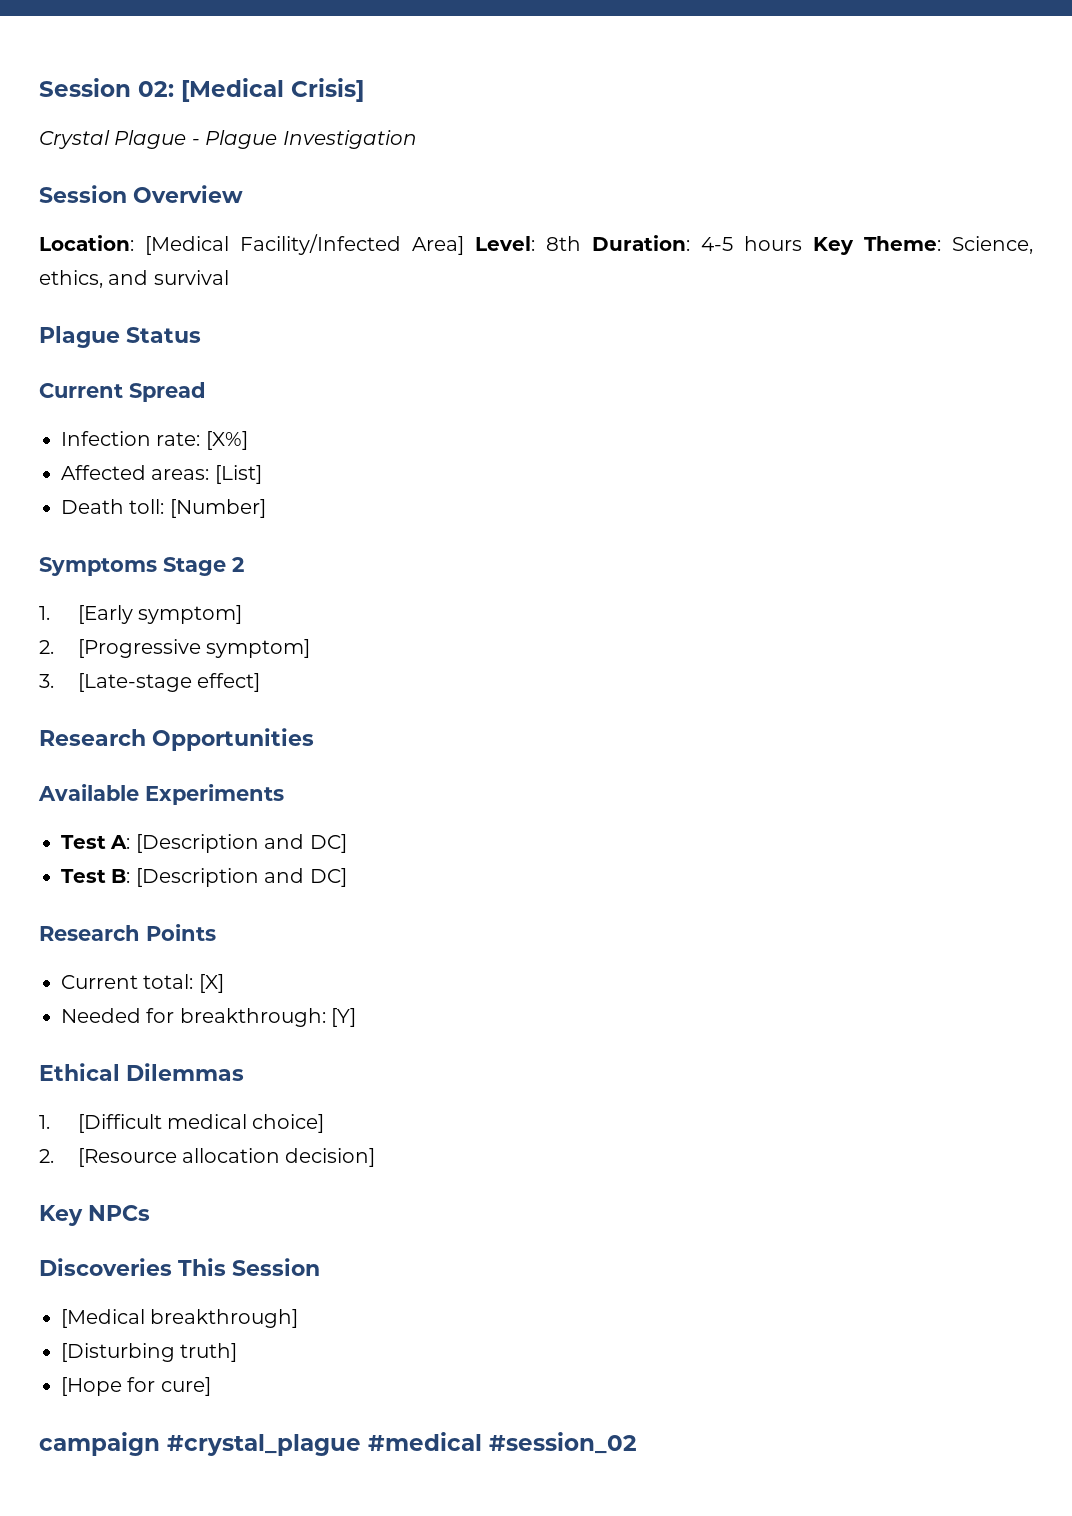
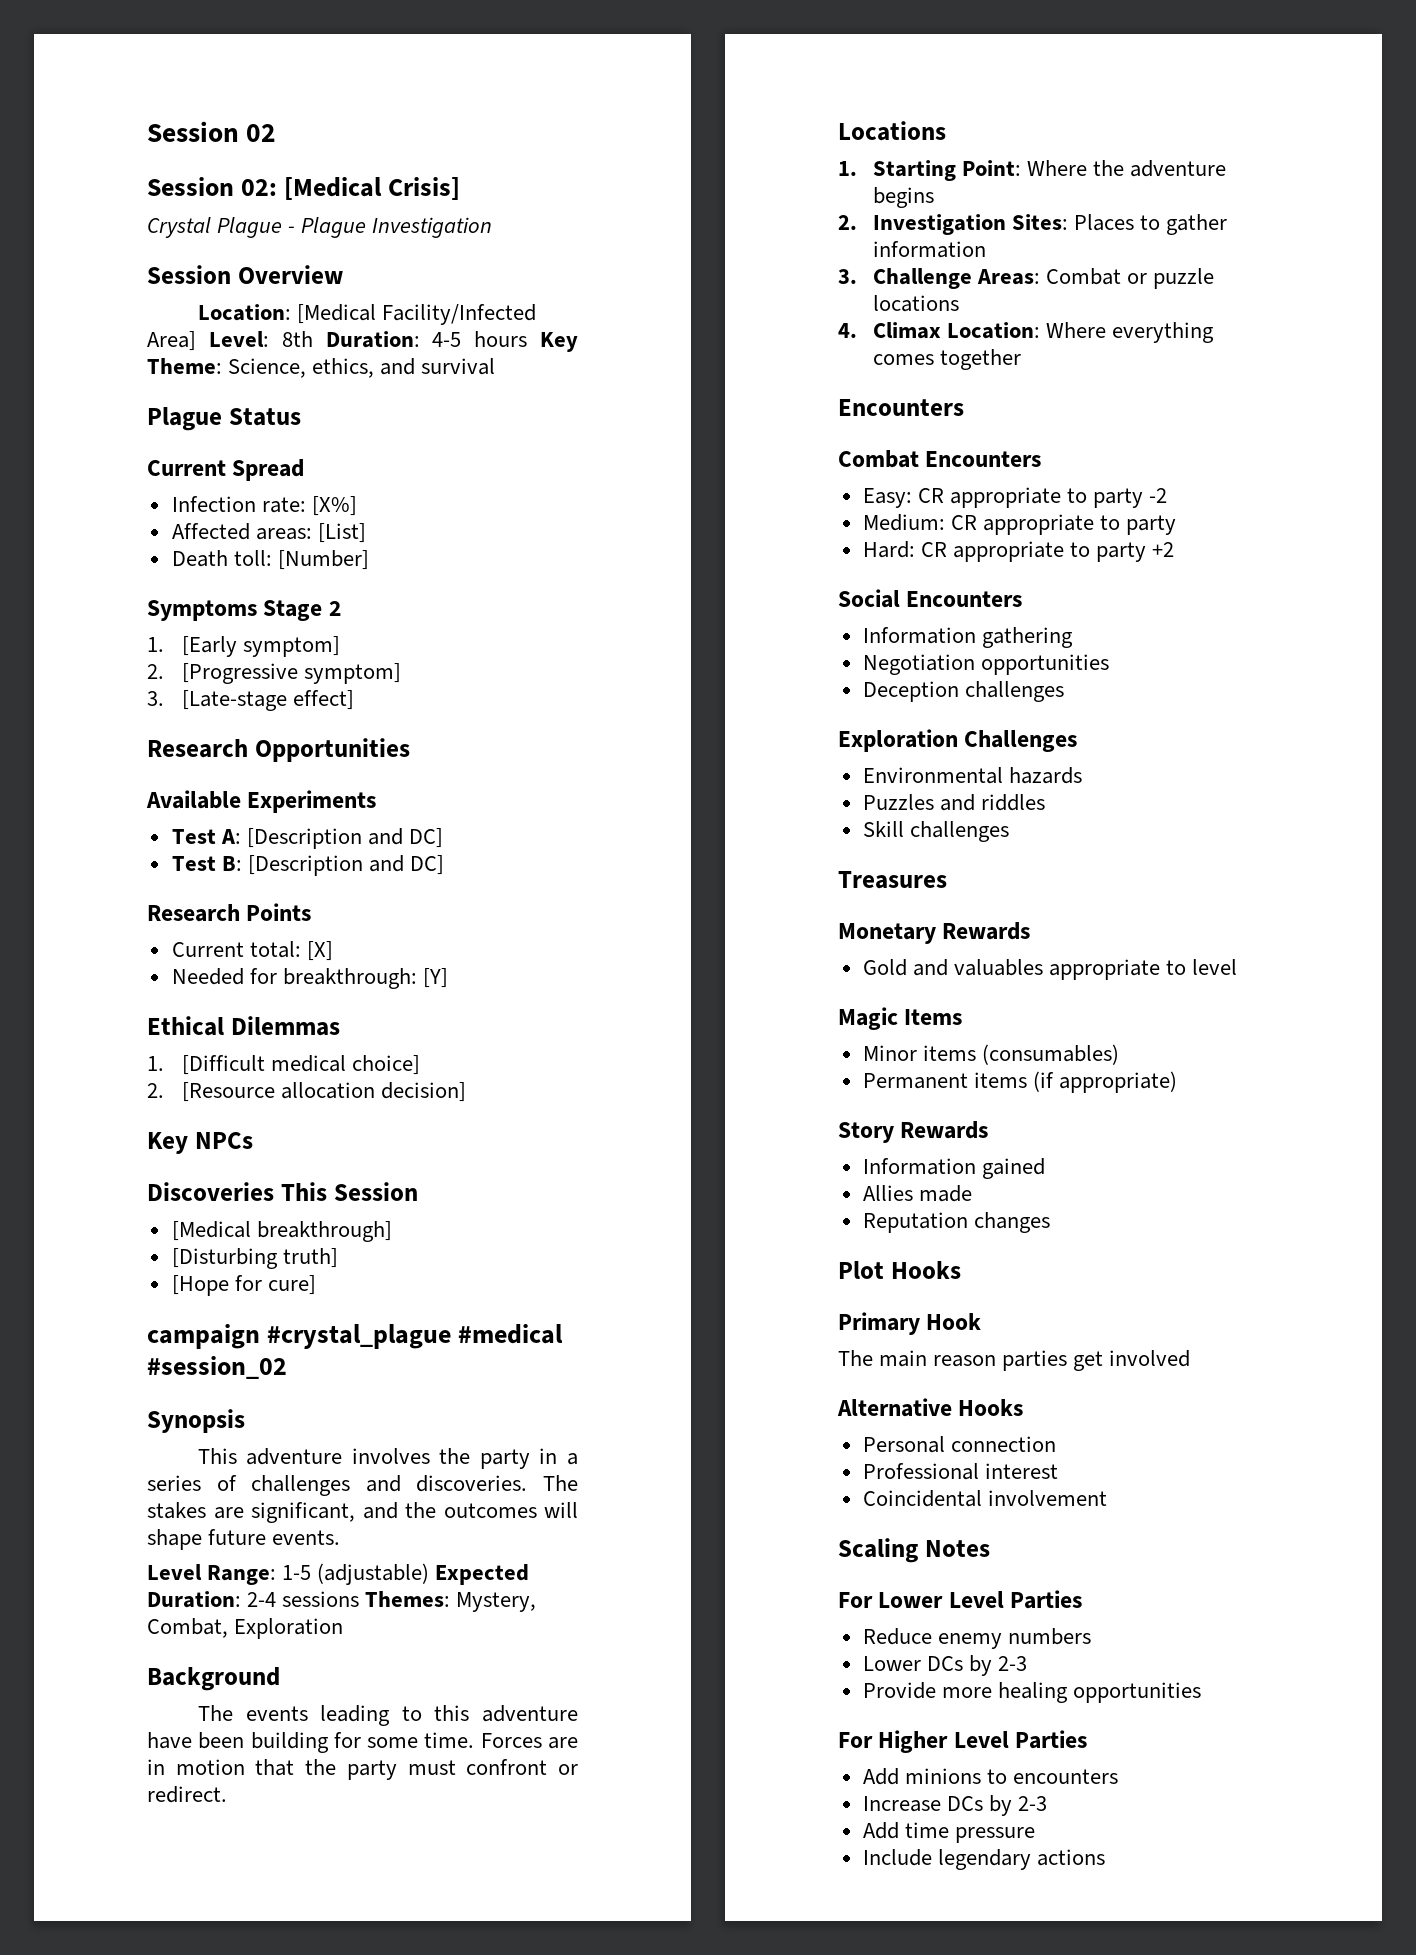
+ Session 02
+ Synopsis
+ This adventure involves the party in a series of challenges and discoveries. The stakes are significant, and the outcomes will shape future events.
+ Level Range: 1-5 (adjustable) Expected Duration: 2-4 sessions Themes: Mystery, Combat, Exploration
+ Background
+ The events leading to this adventure have been building for some time. Forces are in motion that the party must confront or redirect.
+ Locations
+ 1. Starting Point: Where the adventure begins
+ 2. Investigation Sites: Places to gather information
+ 3. Challenge Areas: Combat or puzzle locations
+ 4. Climax Location: Where everything comes together
+ Encounters
+ Combat Encounters
+ Easy: CR appropriate to party -2
+ Medium: CR appropriate to party
+ Hard: CR appropriate to party +2
+ Social Encounters
+ Information gathering
+ Negotiation opportunities
+ Deception challenges
+ Exploration Challenges
+ Environmental hazards
+ Puzzles and riddles
+ Skill challenges
+ Treasures
+ Monetary Rewards
+ Gold and valuables appropriate to level
+ Magic Items
+ Minor items (consumables)
+ Permanent items (if appropriate)
+ Story Rewards
+ Information gained
+ Allies made
+ Reputation changes
+ Plot Hooks
+ Primary Hook
+ The main reason parties get involved
+ Alternative Hooks
+ Personal connection
+ Professional interest
+ Coincidental involvement
+ Scaling Notes
+ For Lower Level Parties
+ Reduce enemy numbers
+ Lower DCs by 2-3
+ Provide more healing opportunities
+ For Higher Level Parties
+ Add minions to encounters
+ Increase DCs by 2-3
+ Add time pressure
+ Include legendary actions

